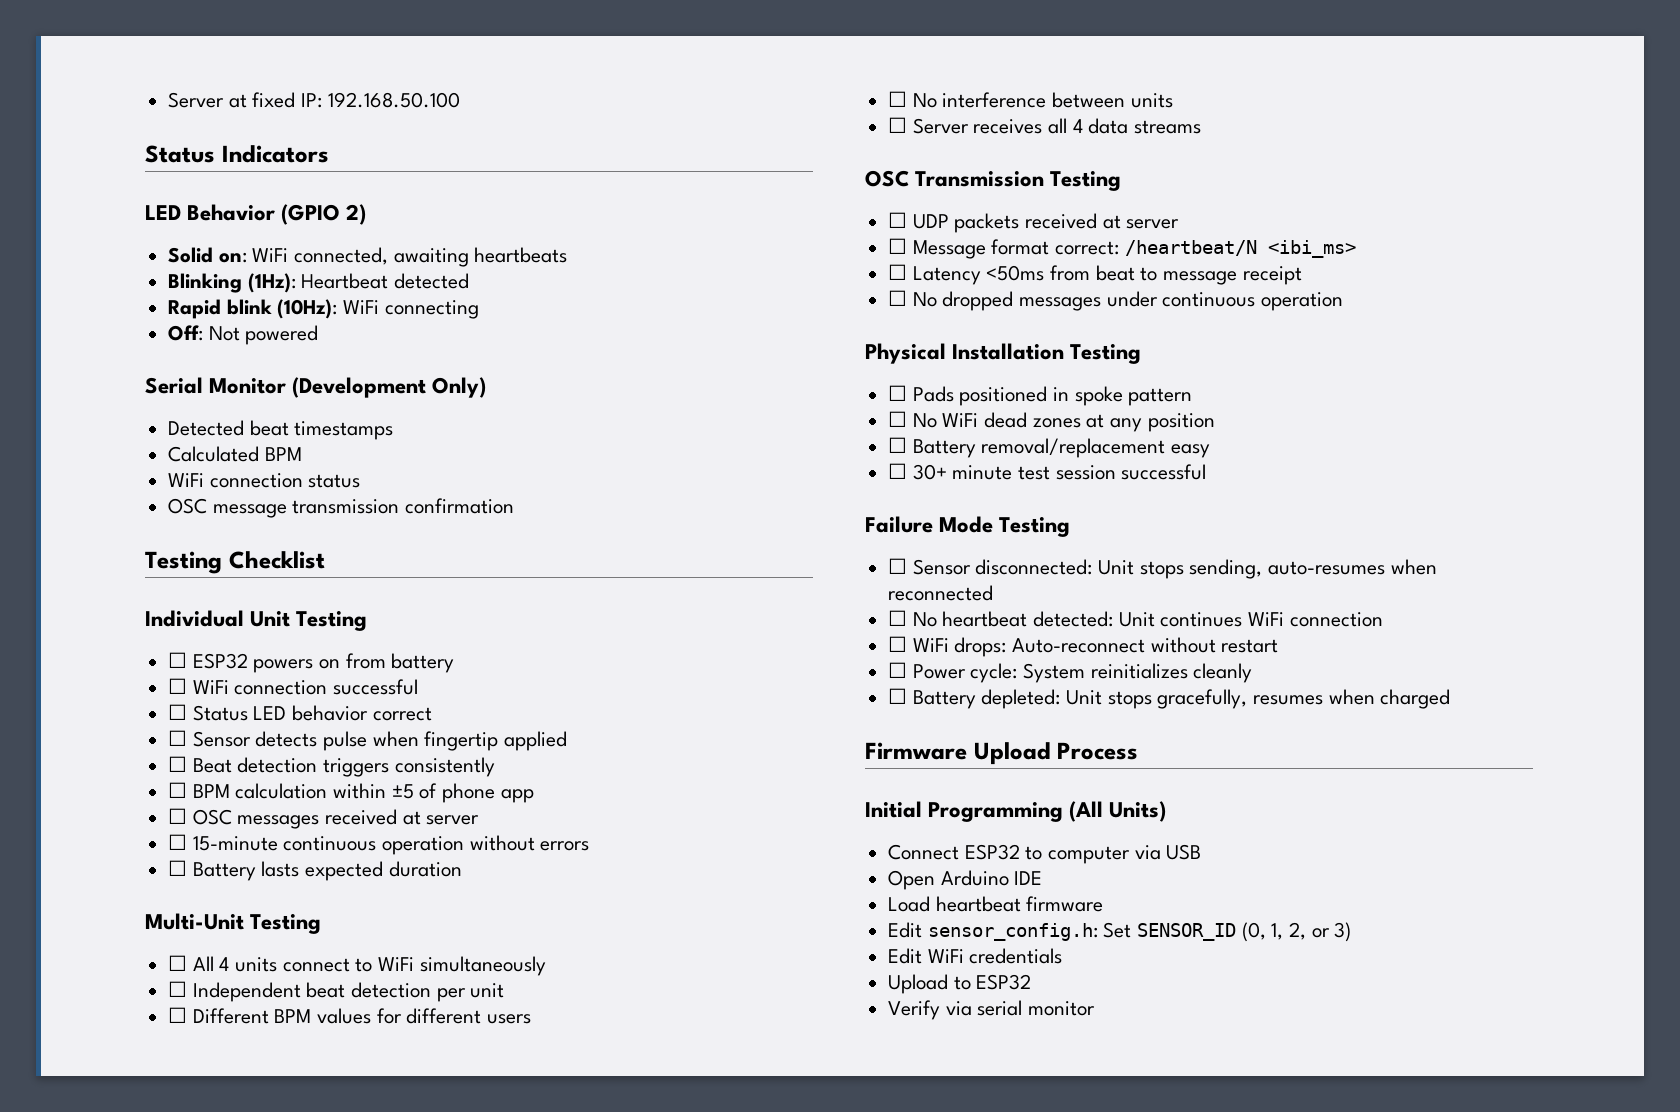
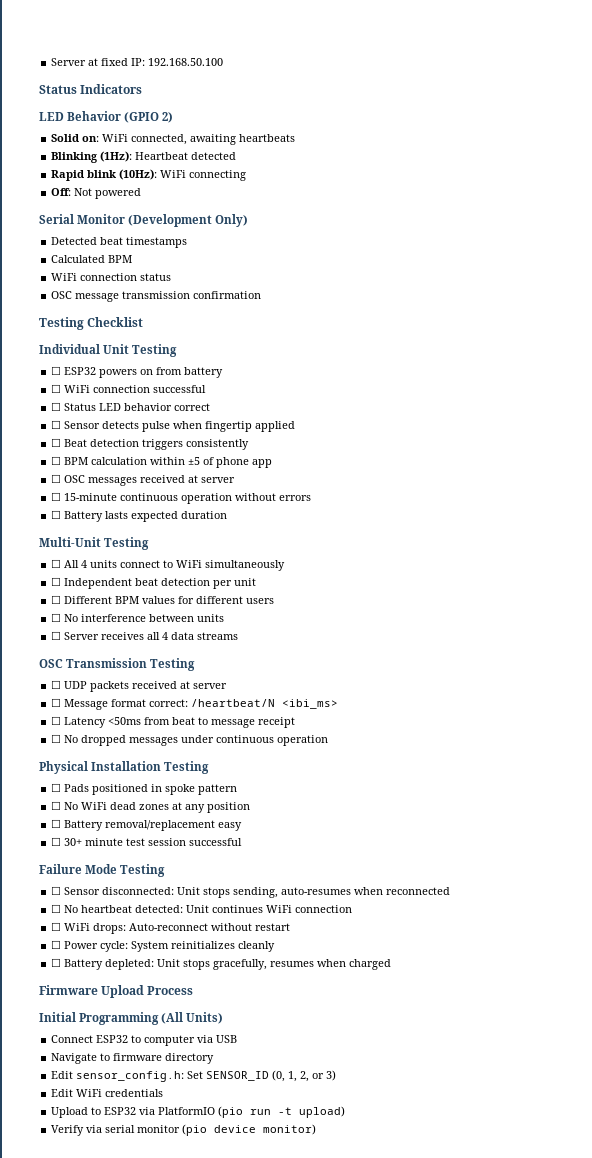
- Open Arduino IDE
- Load heartbeat firmware
+ Navigate to firmware directory
- Upload to ESP32
+ Upload to ESP32 via PlatformIO (pio run -t upload)
- Verify via serial monitor
+ Verify via serial monitor (pio device monitor)

